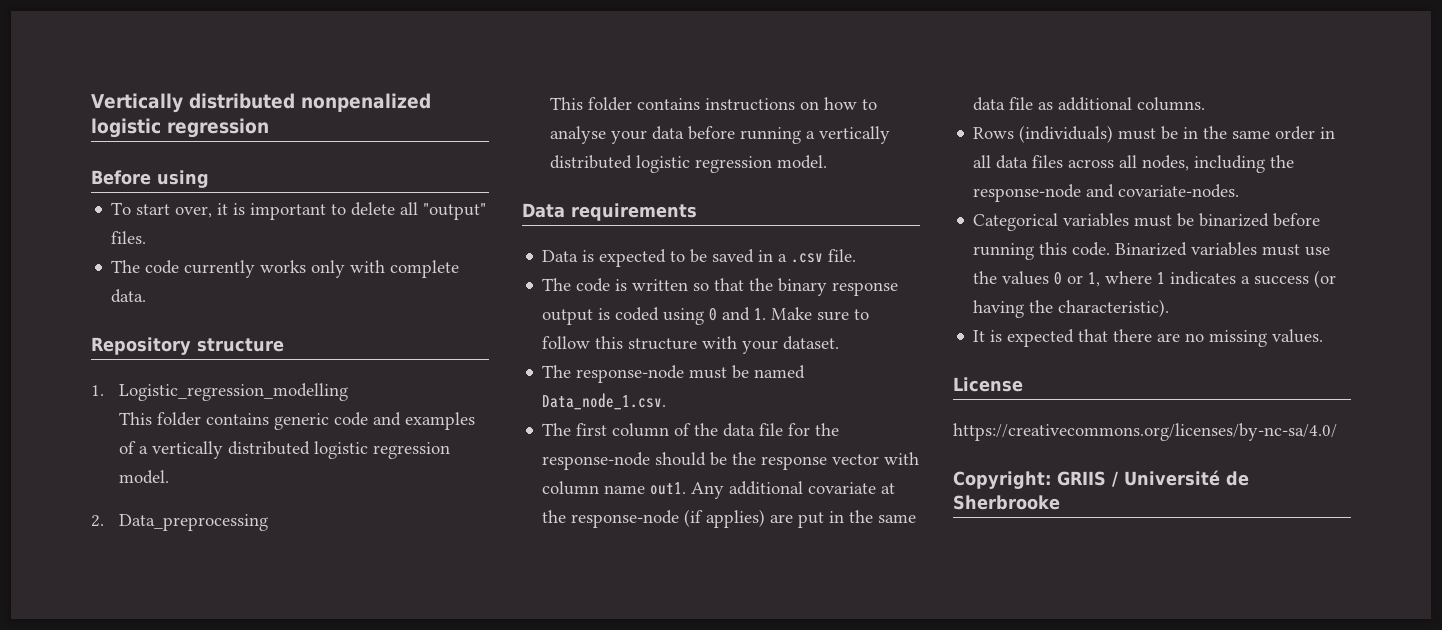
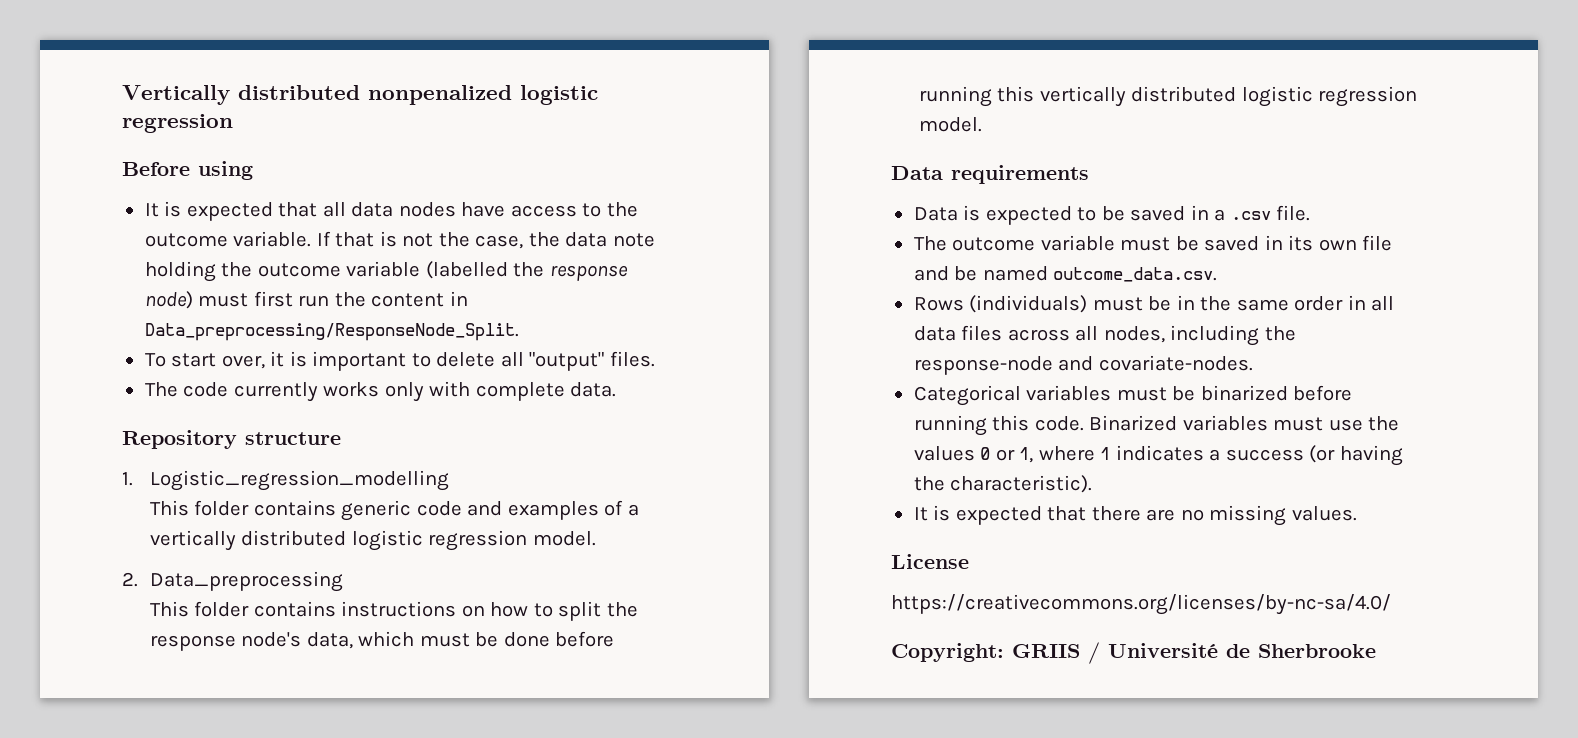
+ It is expected that all data nodes have access to the outcome variable. If that is not the case, the data note holding the outcome variable (labelled the response node) must first run the content in Data_preprocessing/ResponseNode_Split.
- This folder contains instructions on how to analyse your data before running a vertically distributed logistic regression model.
+ This folder contains instructions on how to split the response node's data, which must be done before running this vertically distributed logistic regression model.
- The code is written so that the binary response output is coded using 0 and 1. Make sure to follow this structure with your dataset.
- The response-node must be named Data_node_1.csv.
- The first column of the data file for the response-node should be the response vector with column name out1. Any additional covariate at the response-node (if applies) are put in the same data file as additional columns.
+ The outcome variable must be saved in its own file and be named outcome_data.csv.

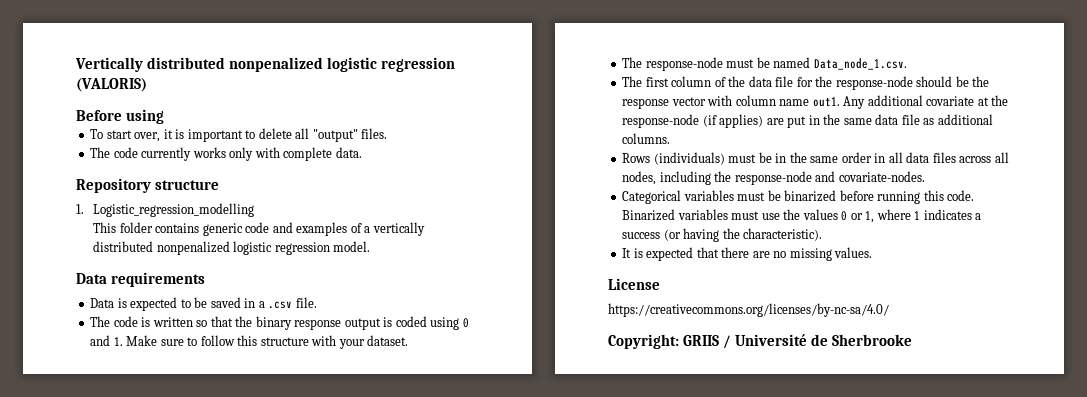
- Vertically distributed nonpenalized logistic regression
+ Vertically distributed nonpenalized logistic regression (VALORIS)
- It is expected that all data nodes have access to the outcome variable. If that is not the case, the data note holding the outcome variable (labelled the response node) must first run the content in Data_preprocessing/ResponseNode_Split.
- This folder contains generic code and examples of a vertically distributed logistic regression model.
- 2. Data_preprocessing
- This folder contains instructions on how to split the response node's data, which must be done before running this vertically distributed logistic regression model.
+ This folder contains generic code and examples of a vertically distributed nonpenalized logistic regression model.
- The outcome variable must be saved in its own file and be named outcome_data.csv.
+ The code is written so that the binary response output is coded using 0 and 1. Make sure to follow this structure with your dataset.
+ The response-node must be named Data_node_1.csv.
+ The first column of the data file for the response-node should be the response vector with column name out1. Any additional covariate at the response-node (if applies) are put in the same data file as additional columns.

